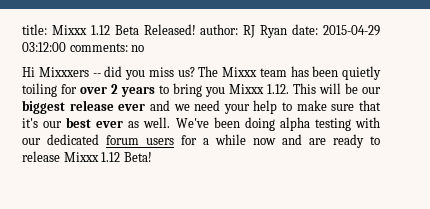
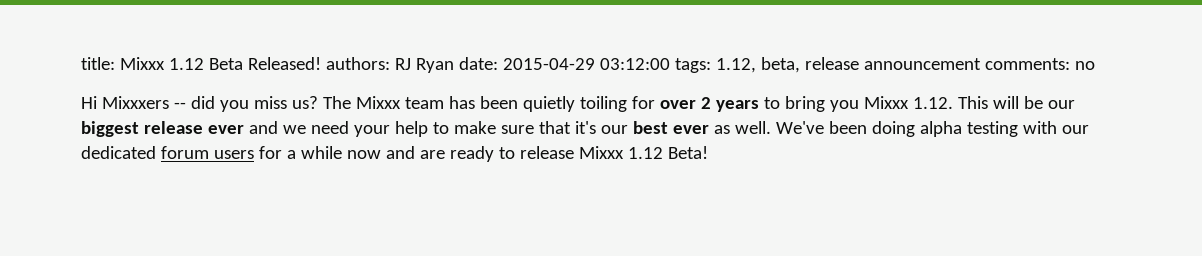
- title: Mixxx 1.12 Beta Released! author: RJ Ryan date: 2015-04-29 03:12:00 comments: no
+ title: Mixxx 1.12 Beta Released! authors: RJ Ryan date: 2015-04-29 03:12:00 tags: 1.12, beta, release announcement comments: no

